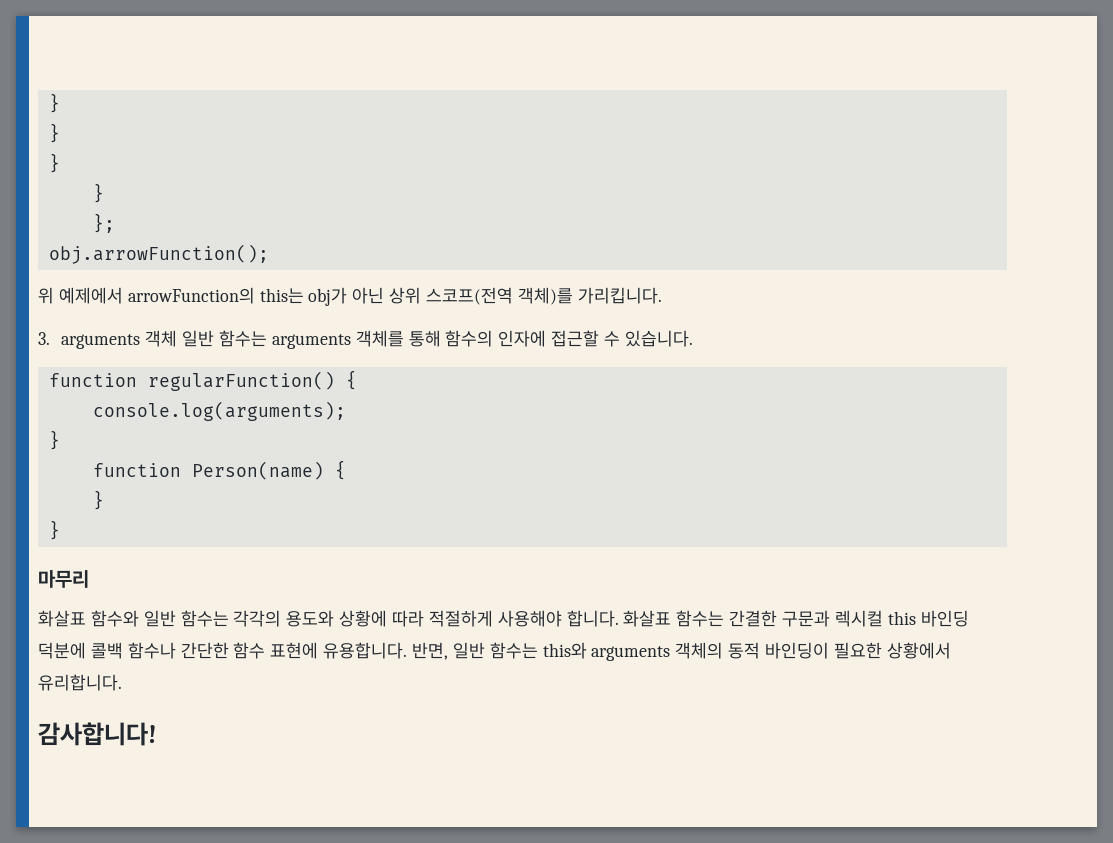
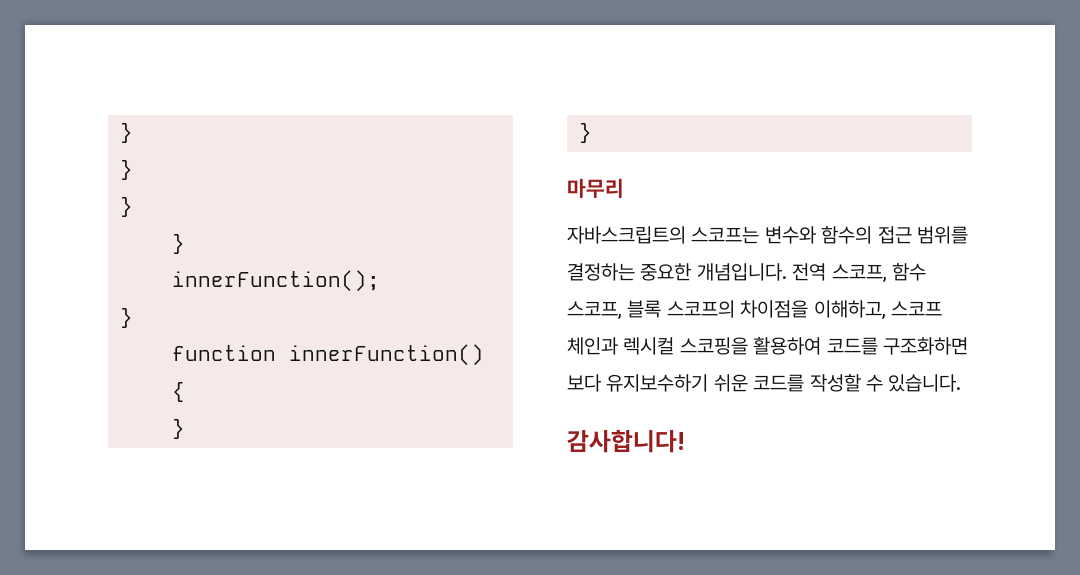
- };
- obj.arrowFunction();
- 위 예제에서 arrowFunction의 this는 obj가 아닌 상위 스코프(전역 객체)를 가리킵니다.
- 3. arguments 객체 일반 함수는 arguments 객체를 통해 함수의 인자에 접근할 수 있습니다.
- function regularFunction() {
- console.log(arguments);
+ innerFunction();
- function Person(name) {
+ function innerFunction() {
- 화살표 함수와 일반 함수는 각각의 용도와 상황에 따라 적절하게 사용해야 합니다. 화살표 함수는 간결한 구문과 렉시컬 this 바인딩 덕분에 콜백 함수나 간단한 함수 표현에 유용합니다. 반면, 일반 함수는 this와 arguments 객체의 동적 바인딩이 필요한 상황에서 유리합니다.
+ 자바스크립트의 스코프는 변수와 함수의 접근 범위를 결정하는 중요한 개념입니다. 전역 스코프, 함수 스코프, 블록 스코프의 차이점을 이해하고, 스코프 체인과 렉시컬 스코핑을 활용하여 코드를 구조화하면 보다 유지보수하기 쉬운 코드를 작성할 수 있습니다.

